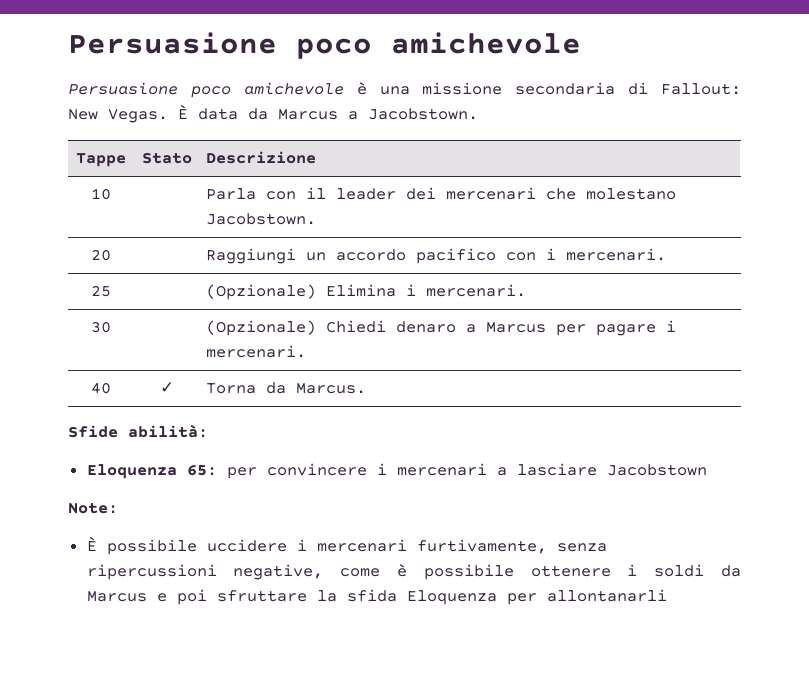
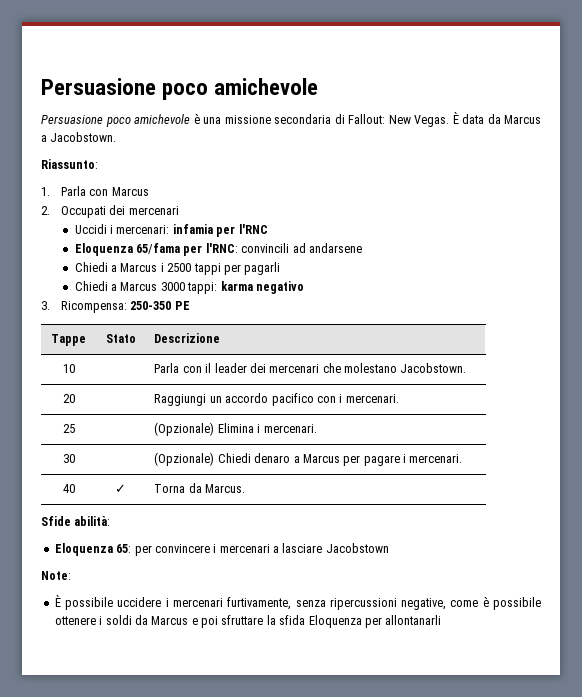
+ Riassunto:
+ 1. Parla con Marcus
+ 2. Occupati dei mercenari
+ Uccidi i mercenari: infamia per l'RNC
+ Eloquenza 65/fama per l'RNC: convincili ad andarsene
+ Chiedi a Marcus i 2500 tappi per pagarli
+ Chiedi a Marcus 3000 tappi: karma negativo
+ 3. Ricompensa: 250-350 PE

